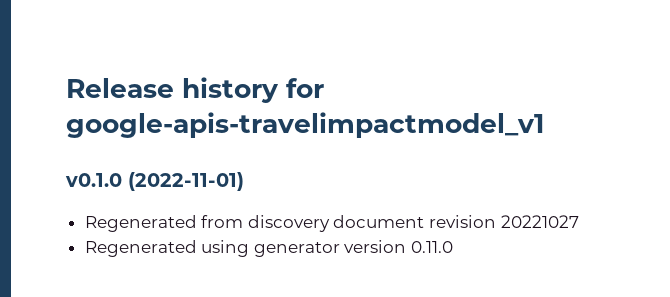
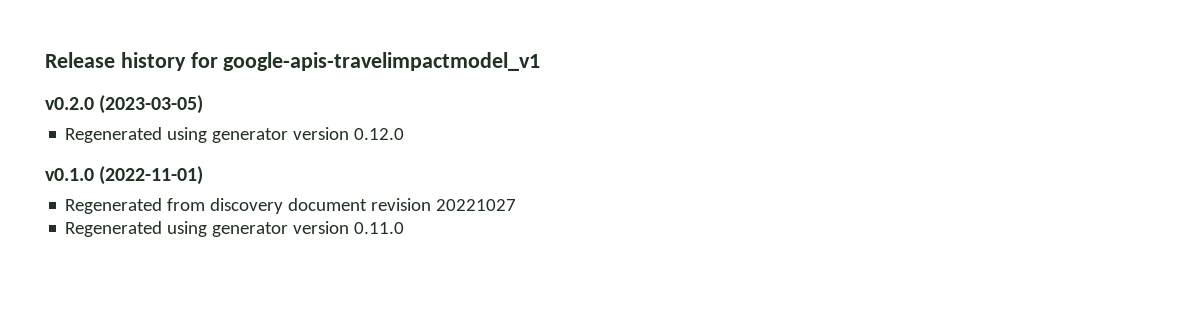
+ v0.2.0 (2023-03-05)
+ Regenerated using generator version 0.12.0

